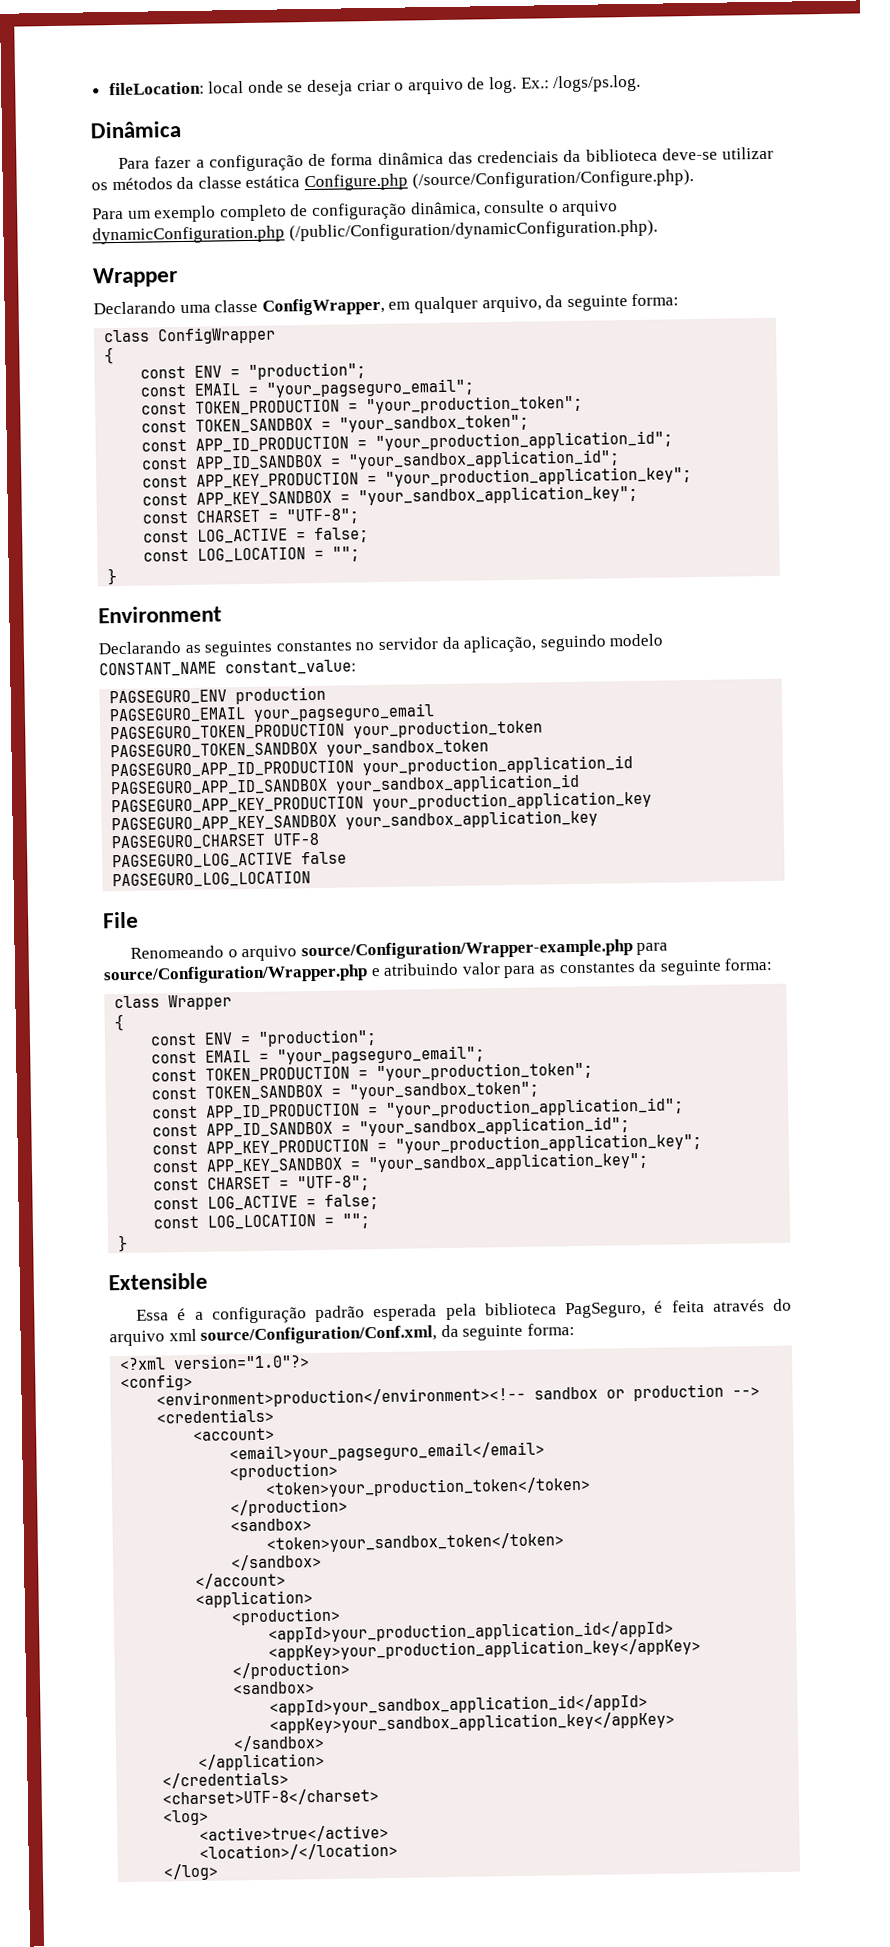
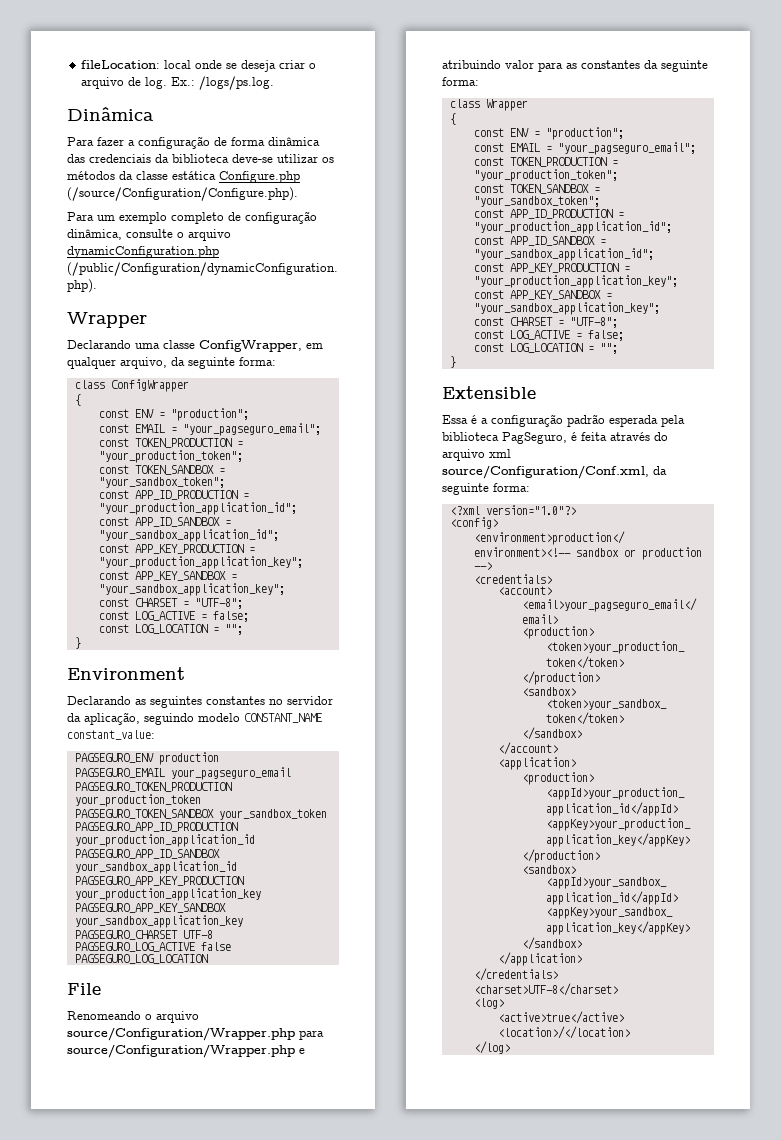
- Renomeando o arquivo source/Configuration/Wrapper-example.php para source/Configuration/Wrapper.php e atribuindo valor para as constantes da seguinte forma:
+ Renomeando o arquivo source/Configuration/Wrapper.php para source/Configuration/Wrapper.php e atribuindo valor para as constantes da seguinte forma:

